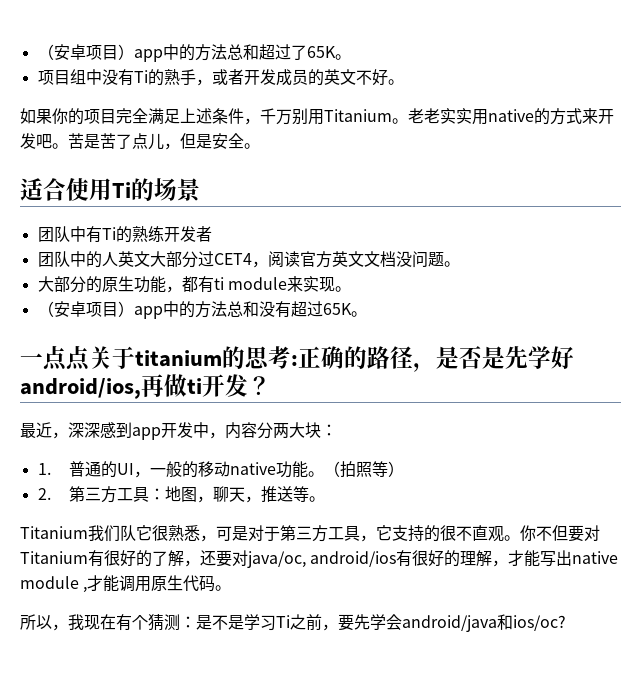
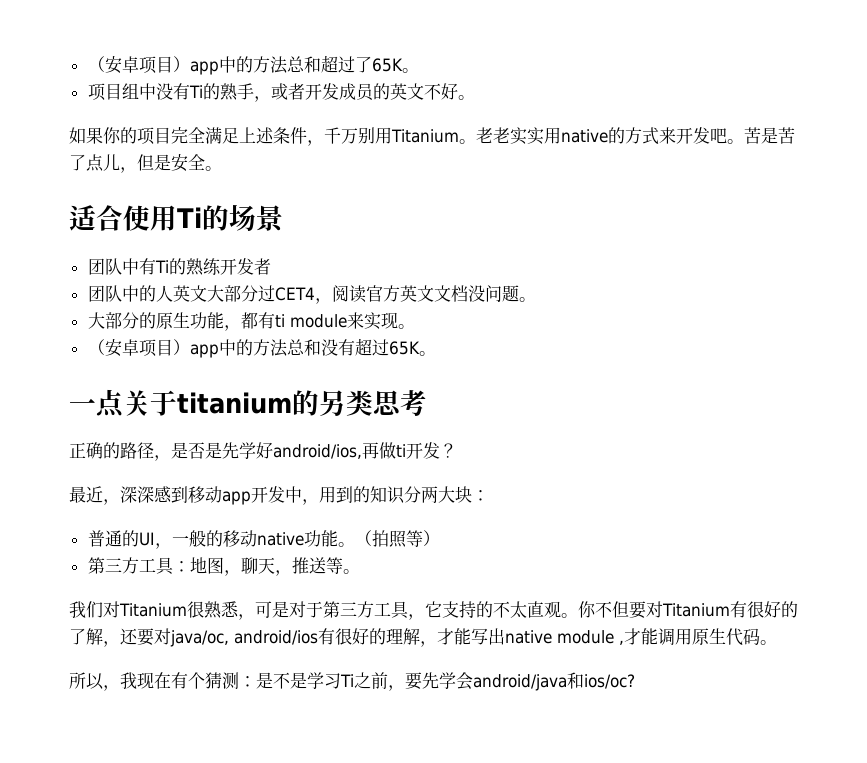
- 一点点关于titanium的思考:正确的路径，是否是先学好android/ios,再做ti开发？
+ 一点关于titanium的另类思考
+ 正确的路径，是否是先学好android/ios,再做ti开发？
- 最近，深深感到app开发中，内容分两大块：
+ 最近，深深感到移动app开发中，用到的知识分两大块：
- 1.普通的UI，一般的移动native功能。
+ 普通的UI，一般的移动native功能。
- 2.第三方工具：地图，聊天，推送等。
+ 第三方工具：地图，聊天，推送等。
- Titanium我们队它很熟悉，可是对于第三方工具，它支持的很不直观。
+ 我们对Titanium很熟悉，可是对于第三方工具，它支持的不太直观。

